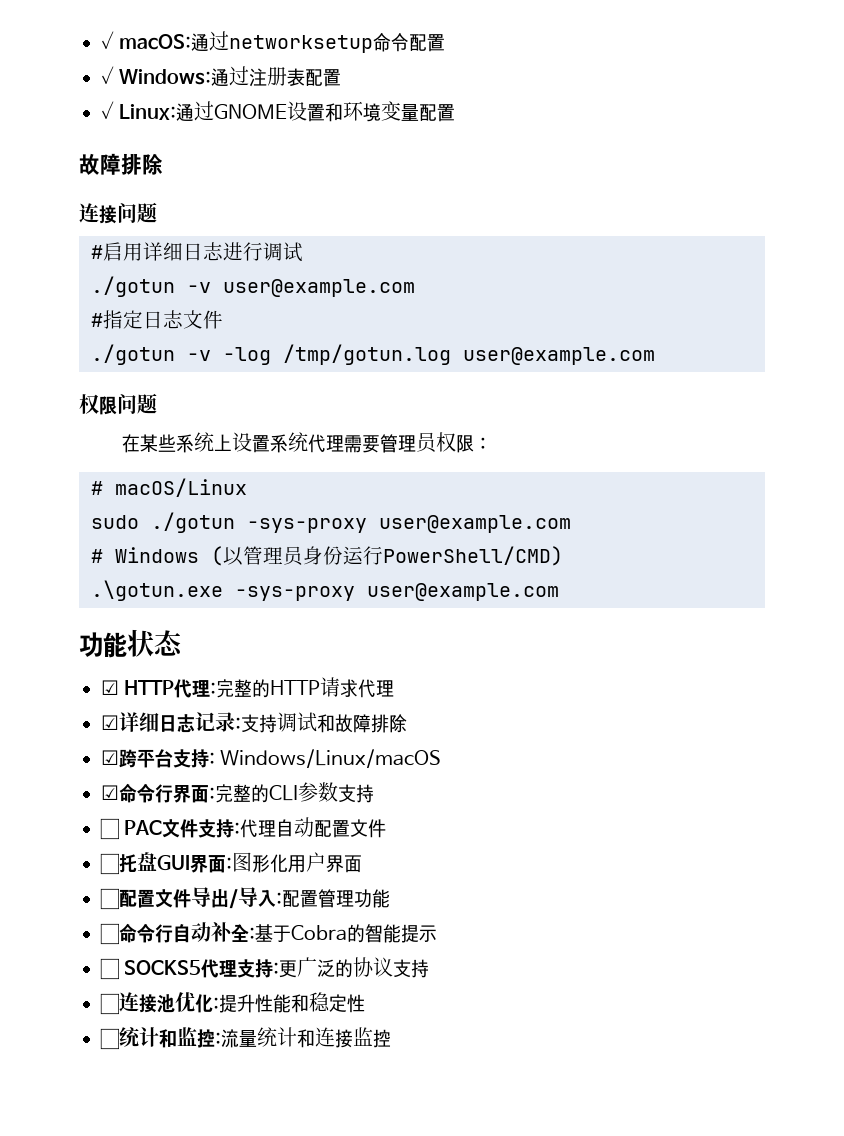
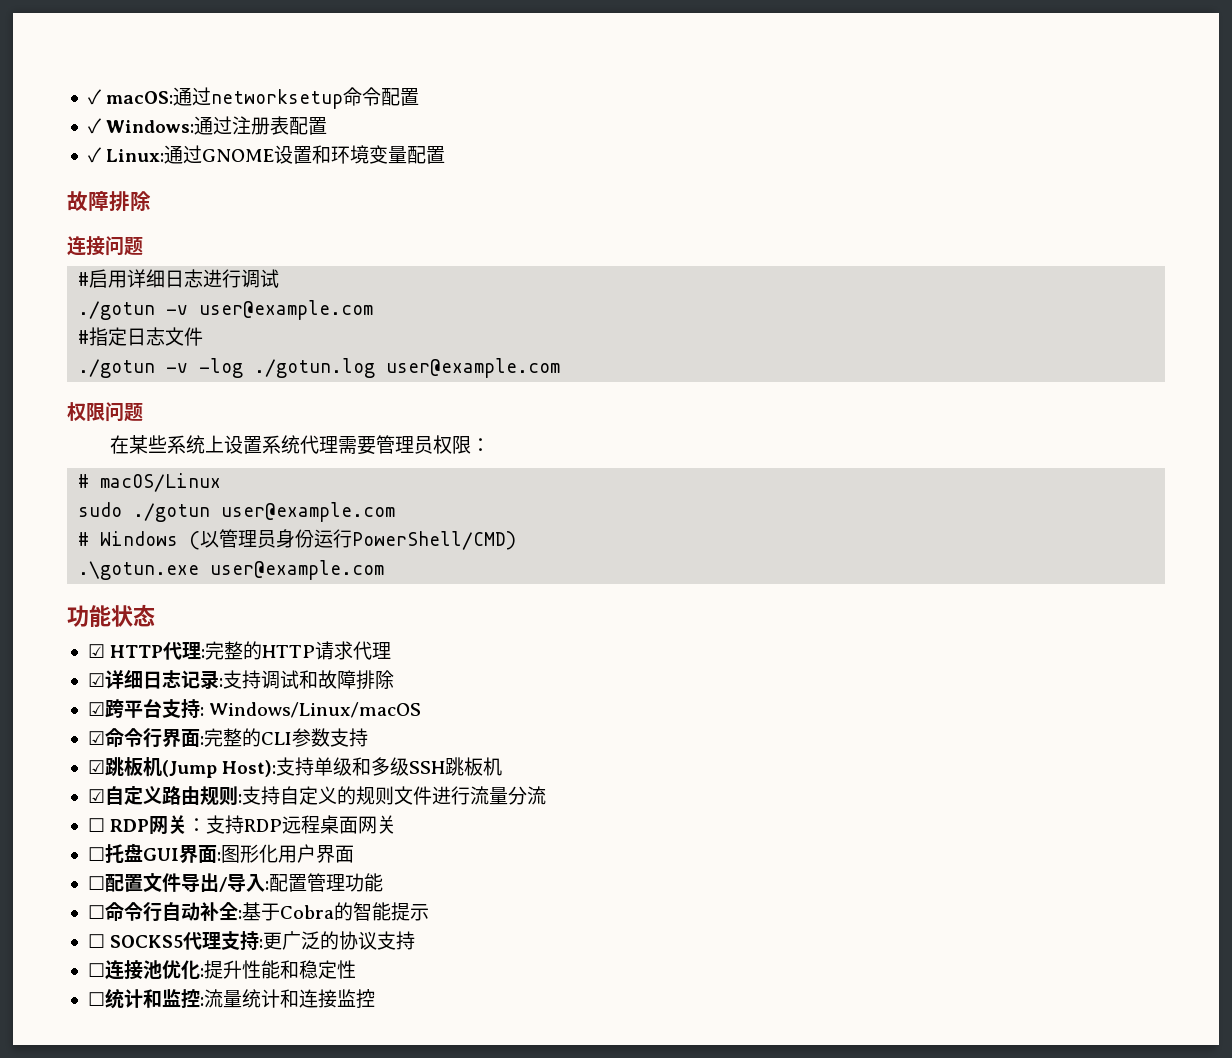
- ./gotun -v -log /tmp/gotun.log user@example.com
+ ./gotun -v -log ./gotun.log user@example.com
- sudo ./gotun -sys-proxy user@example.com
+ sudo ./gotun user@example.com
- .\gotun.exe -sys-proxy user@example.com
+ .\gotun.exe user@example.com
- ☐ PAC文件支持:代理自动配置文件
+ ☑跳板机(Jump Host):支持单级和多级SSH跳板机
+ ☑自定义路由规则:支持自定义的规则文件进行流量分流
+ ☐ RDP网关：支持RDP远程桌面网关

